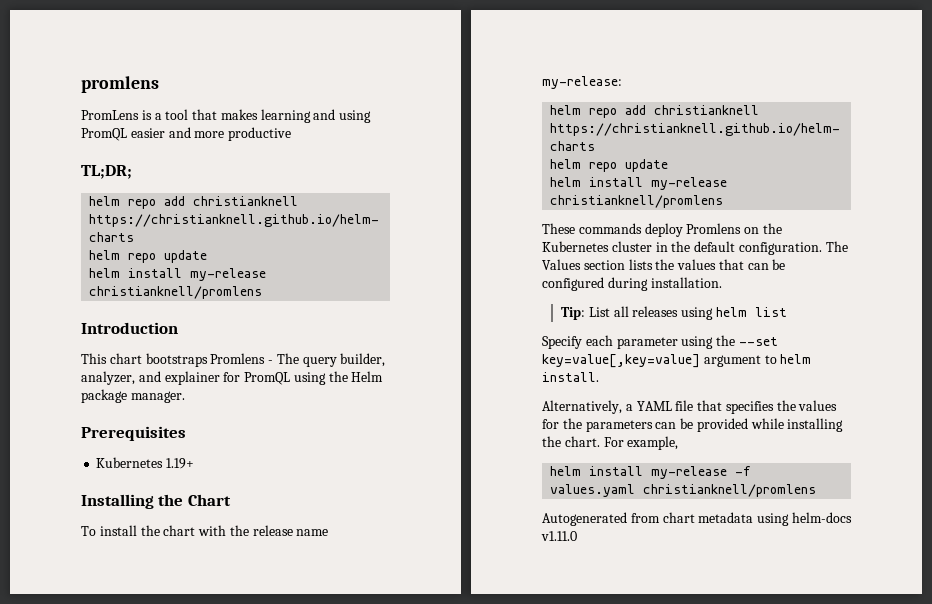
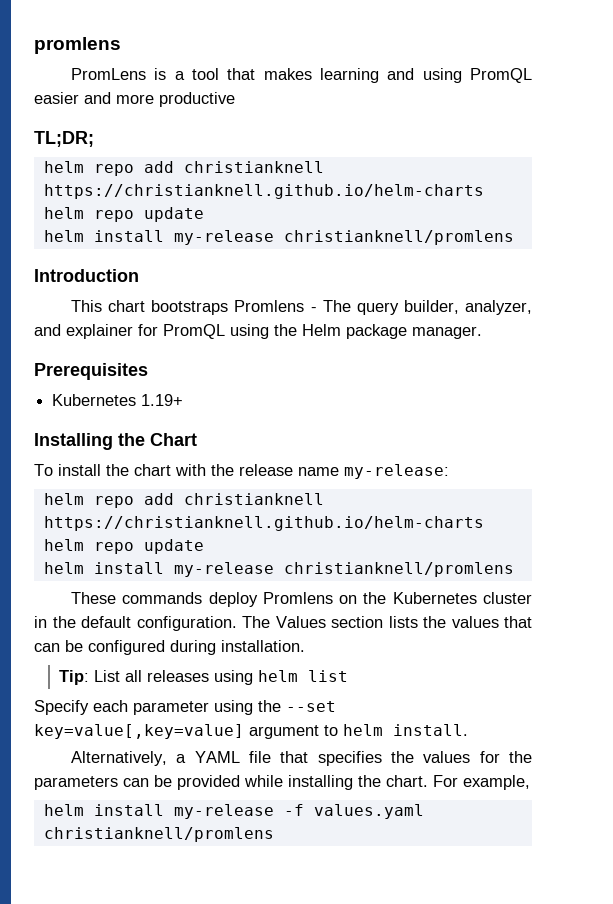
- Autogenerated from chart metadata using helm-docs v1.11.0

